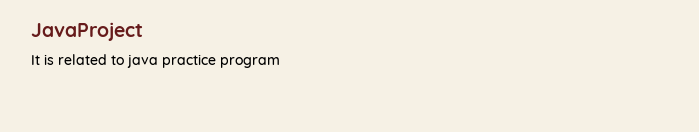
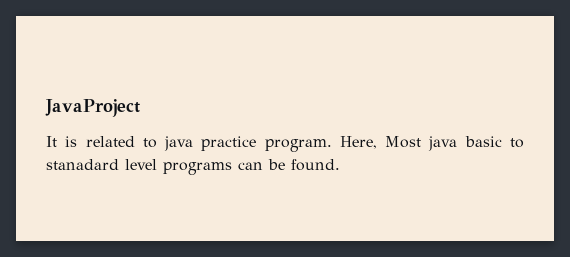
- It is related to java practice program
+ It is related to java practice program. Here, Most java basic to stanadard level programs can be found.

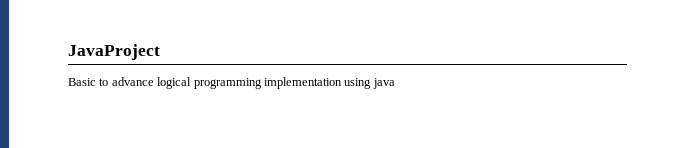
- It is related to java practice program. Here, Most java basic to stanadard level programs can be found.
+ Basic to advance logical programming implementation using java

